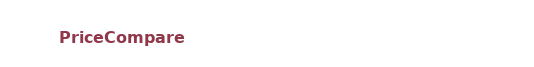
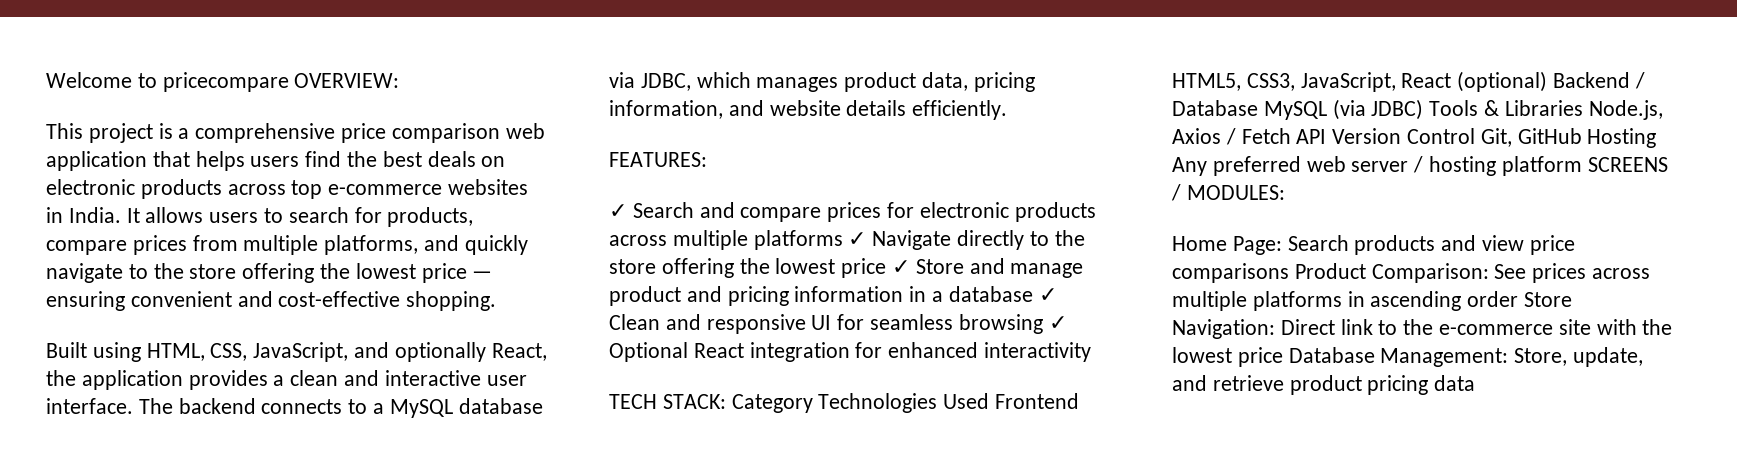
- PriceCompare
+ Welcome to pricecompare OVERVIEW:
+ This project is a comprehensive price comparison web application that helps users find the best deals on electronic products across top e-commerce websites in India. It allows users to search for products, compare prices from multiple platforms, and quickly navigate to the store offering the lowest price — ensuring convenient and cost-effective shopping.
+ Built using HTML, CSS, JavaScript, and optionally React, the application provides a clean and interactive user interface. The backend connects to a MySQL database via JDBC, which manages product data, pricing information, and website details efficiently.
+ FEATURES:
+ ✓ Search and compare prices for electronic products across multiple platforms ✓ Navigate directly to the store offering the lowest price ✓ Store and manage product and pricing information in a database ✓ Clean and responsive UI for seamless browsing ✓ Optional React integration for enhanced interactivity
+ TECH STACK: Category Technologies Used Frontend HTML5, CSS3, JavaScript, React (optional) Backend / Database MySQL (via JDBC) Tools & Libraries Node.js, Axios / Fetch API Version Control Git, GitHub Hosting Any preferred web server / hosting platform SCREENS / MODULES:
+ Home Page: Search products and view price comparisons Product Comparison: See prices across multiple platforms in ascending order Store Navigation: Direct link to the e-commerce site with the lowest price Database Management: Store, update, and retrieve product pricing data

